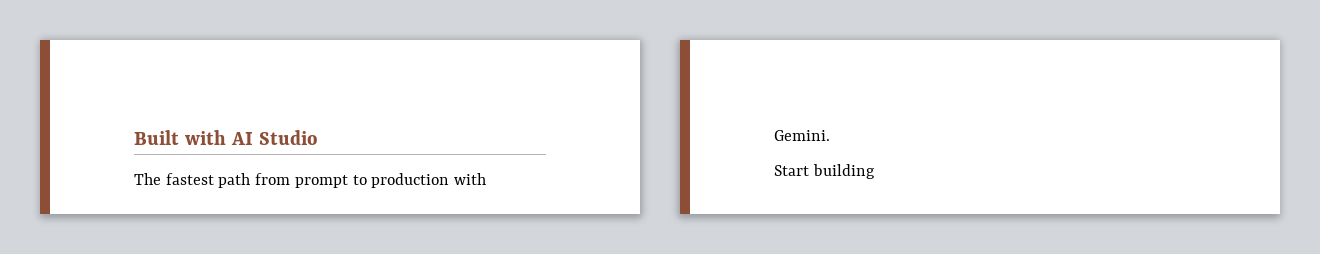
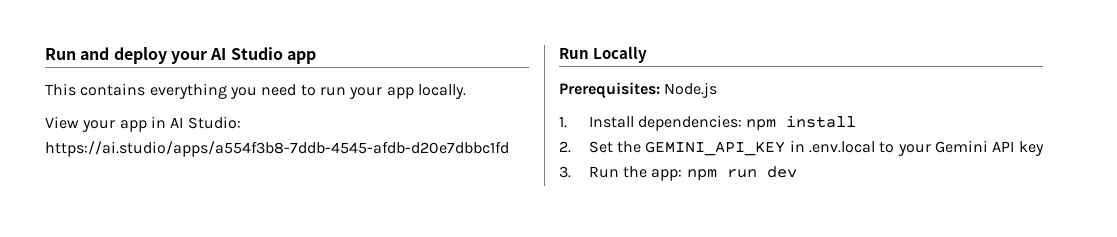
- Built with AI Studio
- The fastest path from prompt to production with Gemini.
- Start building
+ Run and deploy your AI Studio app
+ This contains everything you need to run your app locally.
+ View your app in AI Studio: https://ai.studio/apps/a554f3b8-7ddb-4545-afdb-d20e7dbbc1fd
+ Run Locally
+ Prerequisites: Node.js
+ 1. Install dependencies: npm install
+ 2. Set the GEMINI_API_KEY in .env.local to your Gemini API key
+ 3. Run the app: npm run dev

